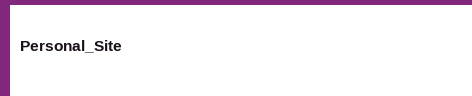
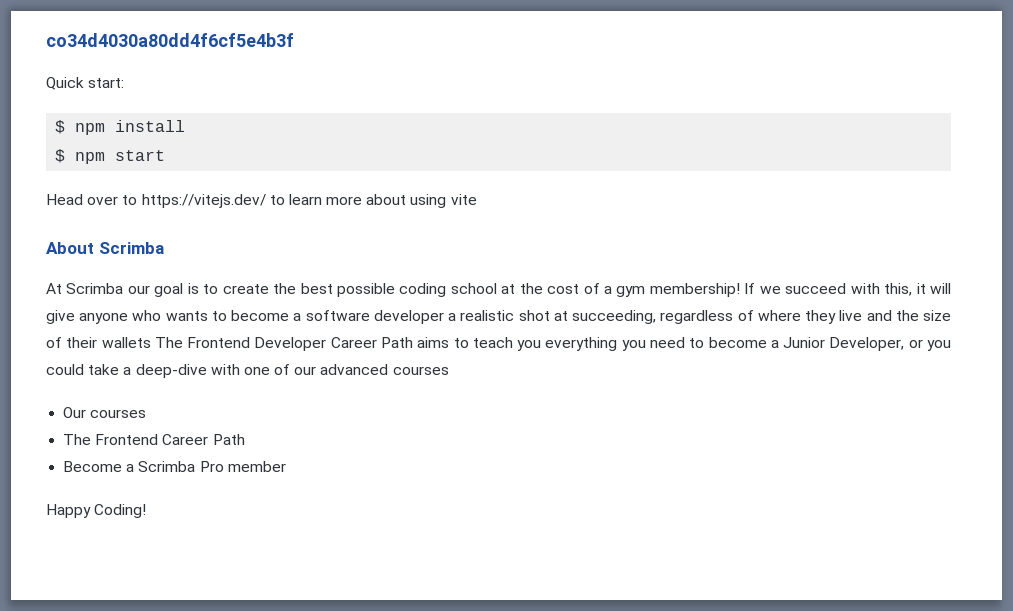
- Personal_Site
+ co34d4030a80dd4f6cf5e4b3f
+ Quick start:
+ $ npm install
+ $ npm start
+ Head over to https://vitejs.dev/ to learn more about using vite
+ About Scrimba
+ At Scrimba our goal is to create the best possible coding school at the cost of a gym membership! If we succeed with this, it will give anyone who wants to become a software developer a realistic shot at succeeding, regardless of where they live and the size of their wallets The Frontend Developer Career Path aims to teach you everything you need to become a Junior Developer, or you could take a deep-dive with one of our advanced courses
+ Our courses
+ The Frontend Career Path
+ Become a Scrimba Pro member
+ Happy Coding!

